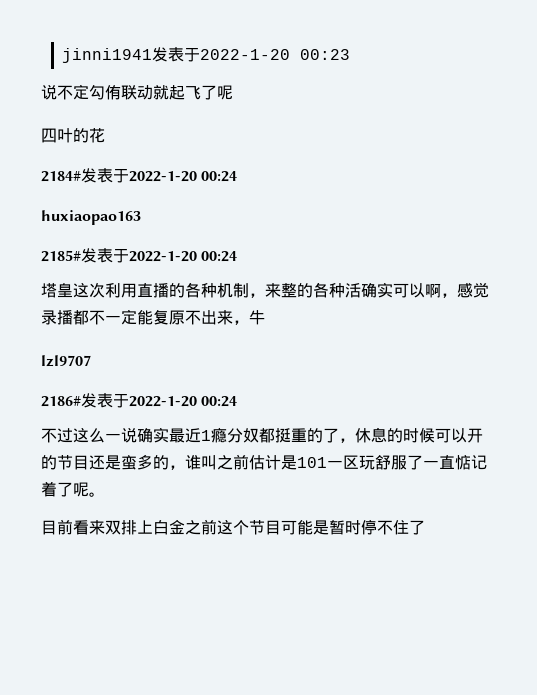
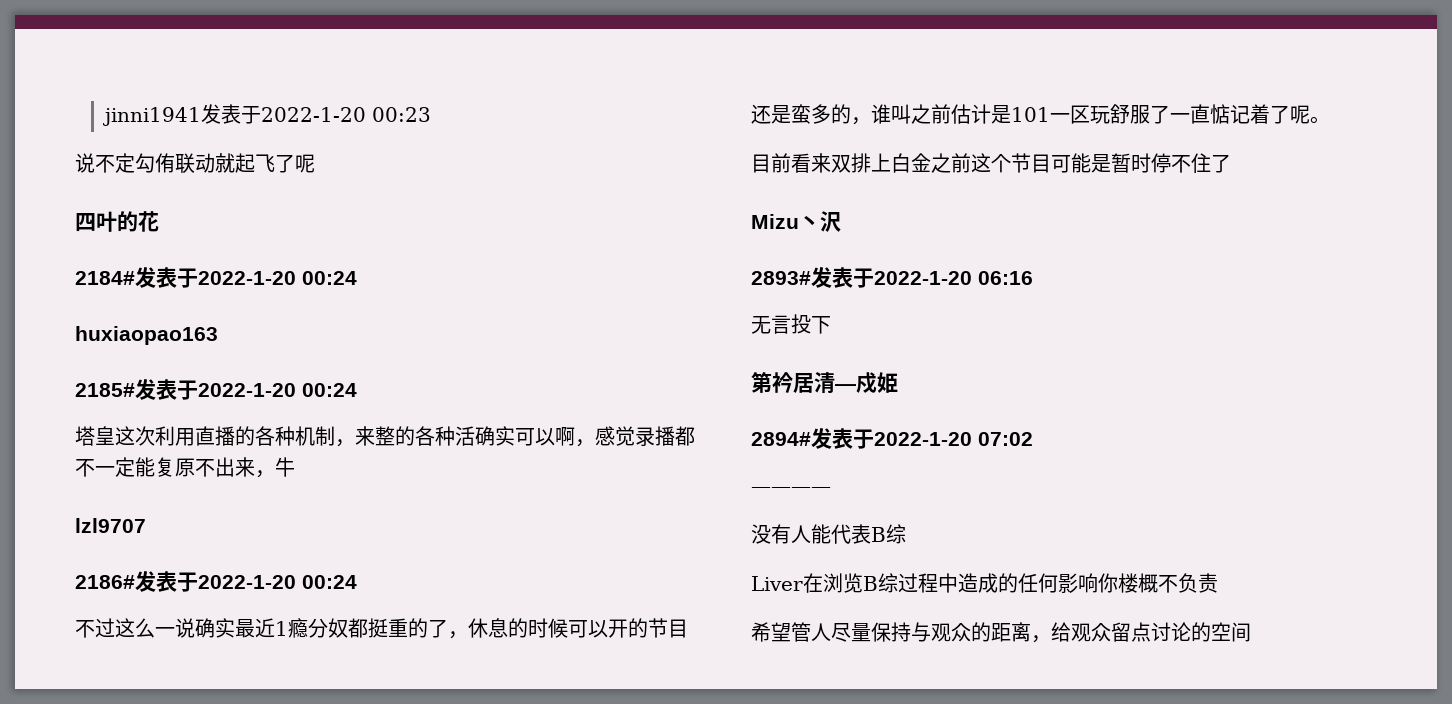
+ Mizu丶沢
+ 2893#发表于2022-1-20 06:16
+ 无言投下
+ 第衿居清—戍姫
+ 2894#发表于2022-1-20 07:02
+ ————
+ 没有人能代表B综
+ Liver在浏览B综过程中造成的任何影响你楼概不负责
+ 希望管人尽量保持与观众的距离，给观众留点讨论的空间

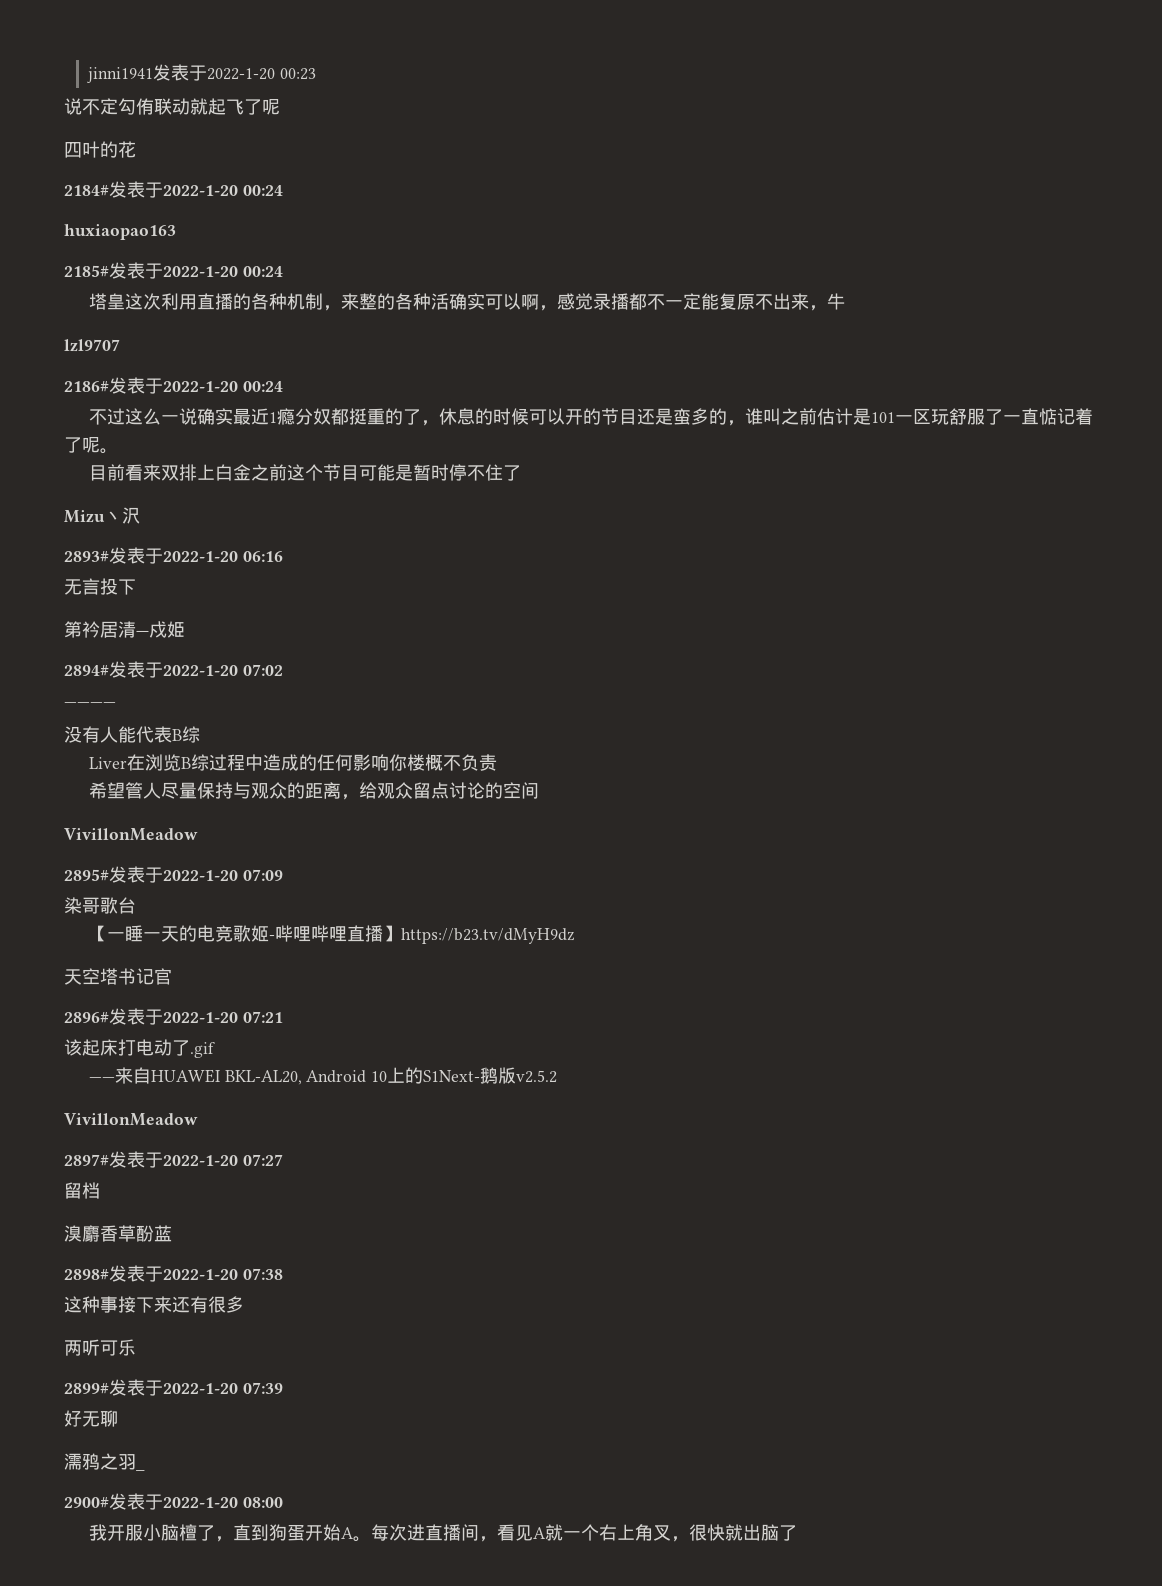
  希望管人尽量保持与观众的距离，给观众留点讨论的空间
+ VivillonMeadow
+ 2895#发表于2022-1-20 07:09
+ 染哥歌台
+ 【一睡一天的电竞歌姬-哔哩哔哩直播】https://b23.tv/dMyH9dz
+ 天空塔书记官
+ 2896#发表于2022-1-20 07:21
+ 该起床打电动了.gif
+ ——来自HUAWEI BKL-AL20, Android 10上的S1Next-鹅版v2.5.2
+ VivillonMeadow
+ 2897#发表于2022-1-20 07:27
+ 留档
+ 溴麝香草酚蓝
+ 2898#发表于2022-1-20 07:38
+ 这种事接下来还有很多
+ 两听可乐
+ 2899#发表于2022-1-20 07:39
+ 好无聊
+ 濡鸦之羽_
+ 2900#发表于2022-1-20 08:00
+ 我开服小脑檀了，直到狗蛋开始A。每次进直播间，看见A就一个右上角叉，很快就出脑了

